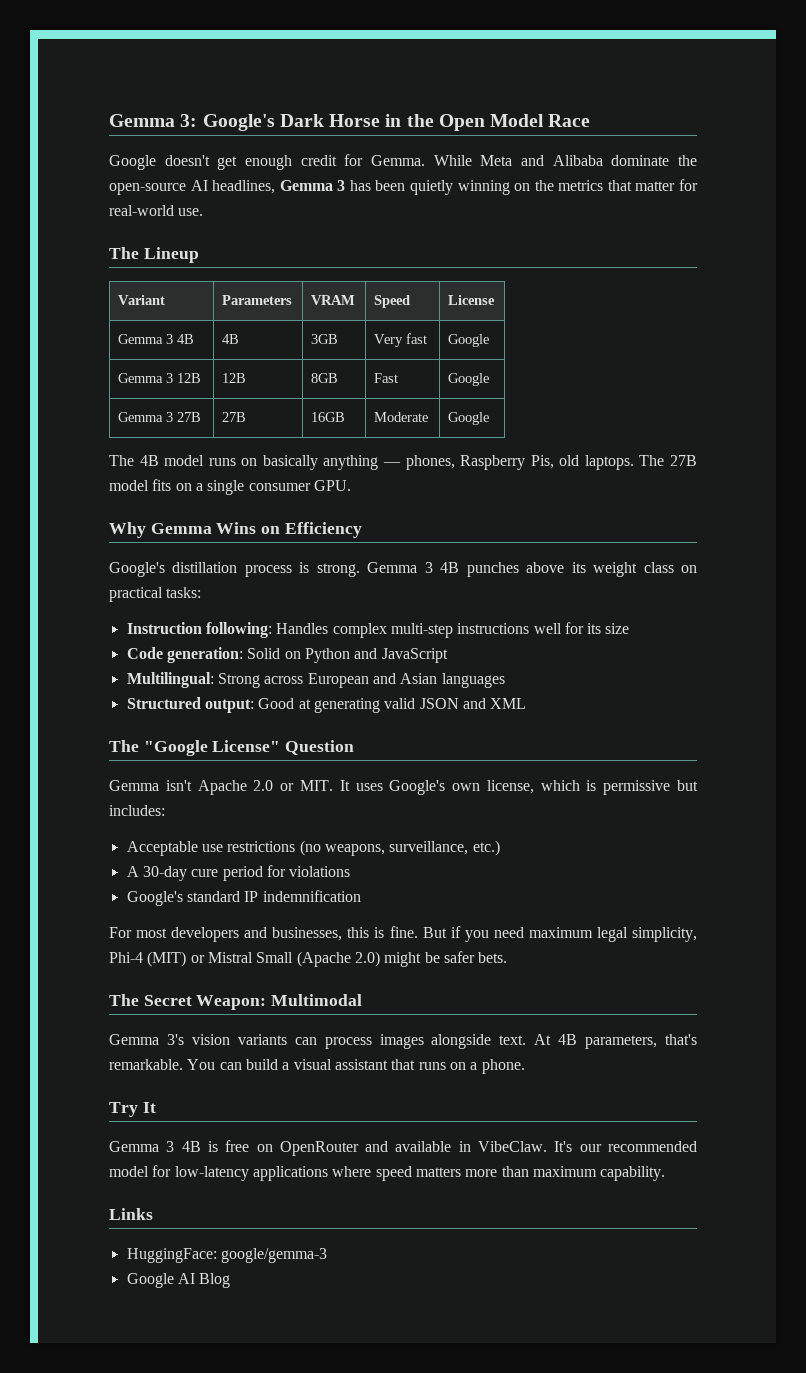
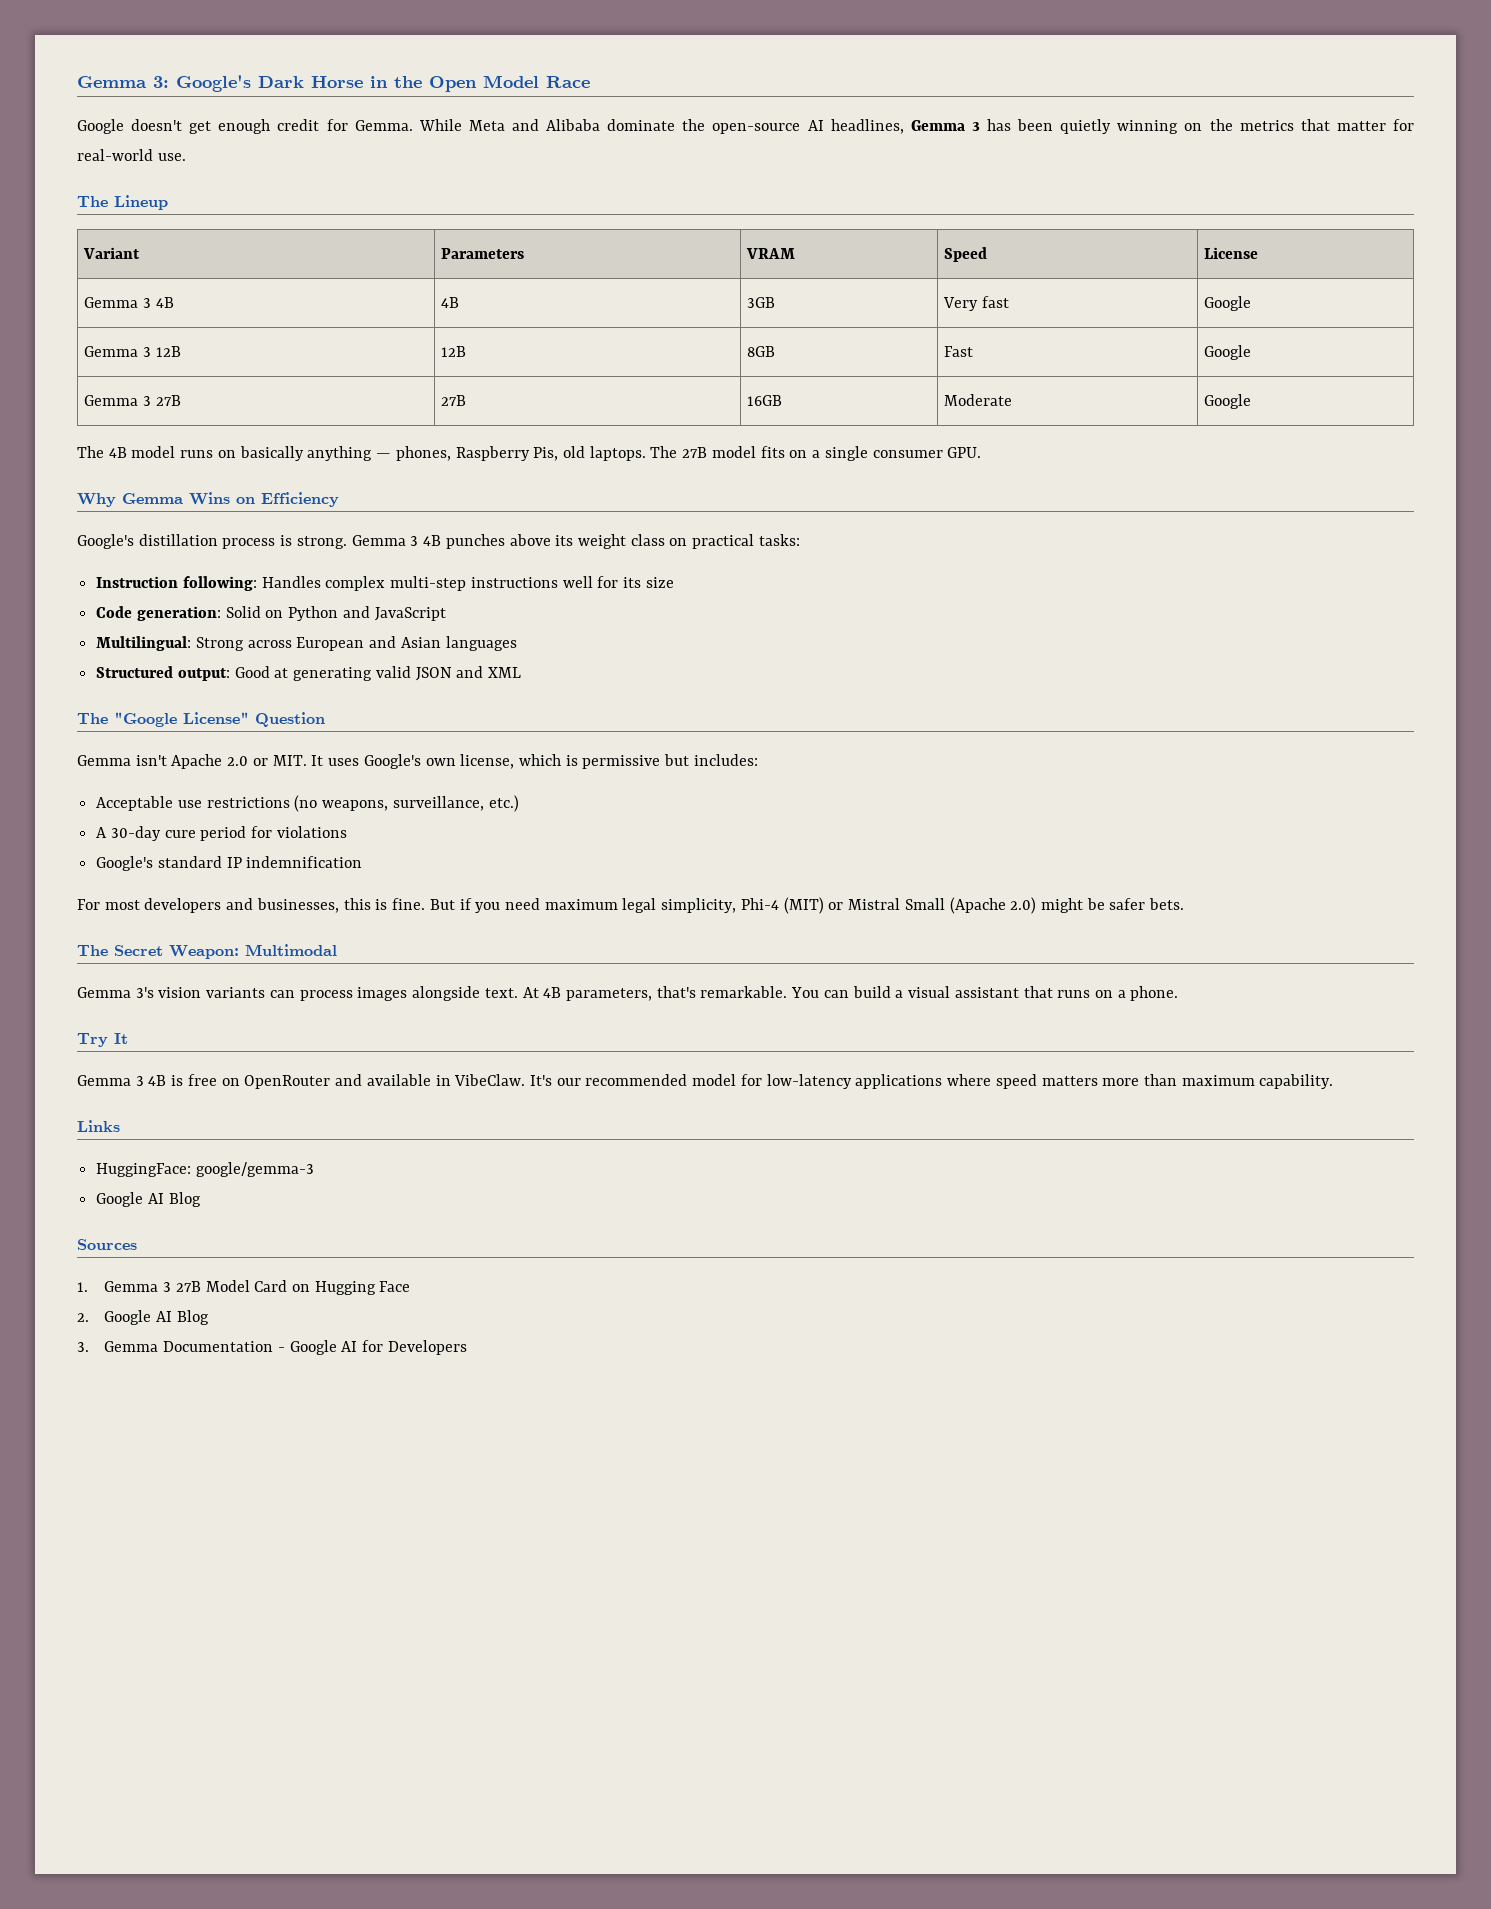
+ Sources
+ 1. Gemma 3 27B Model Card on Hugging Face
+ 2. Google AI Blog
+ 3. Gemma Documentation - Google AI for Developers

